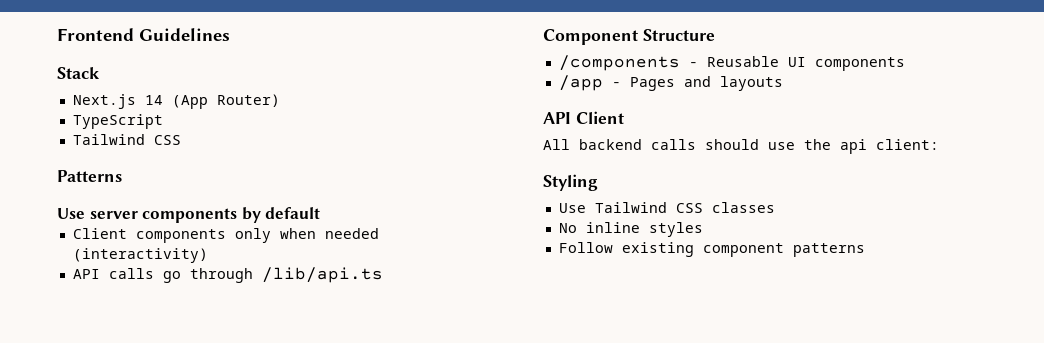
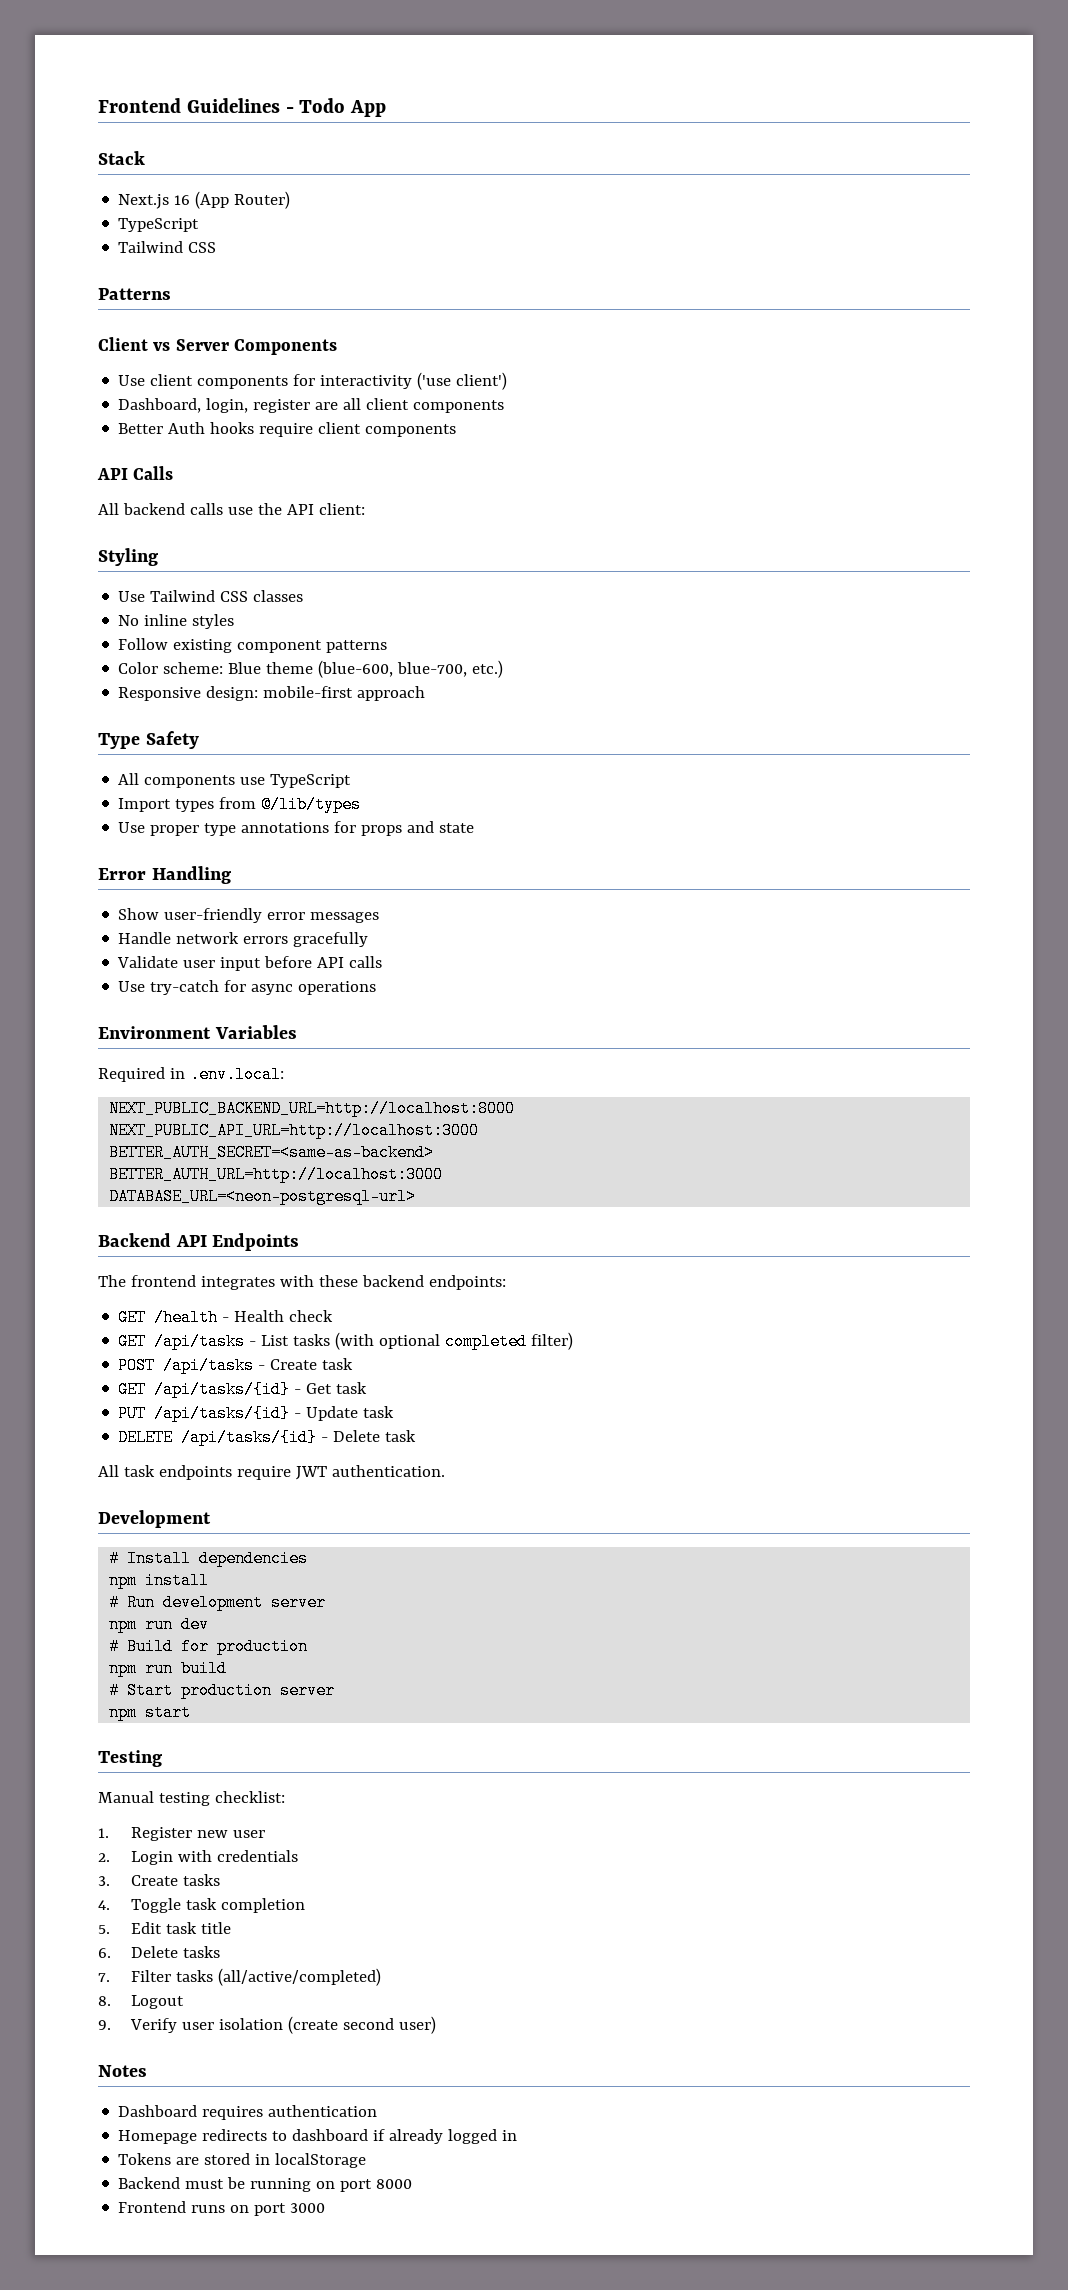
- Frontend Guidelines
+ Frontend Guidelines - Todo App
- Next.js 14 (App Router)
+ Next.js 16 (App Router)
- Use server components by default
- Client components only when needed (interactivity)
- API calls go through /lib/api.ts
- Component Structure
- /components - Reusable UI components
- /app - Pages and layouts
- API Client
+ Client vs Server Components
+ Use client components for interactivity ('use client')
+ Dashboard, login, register are all client components
+ Better Auth hooks require client components
+ API Calls
- All backend calls should use the api client:
+ All backend calls use the API client:
+ Color scheme: Blue theme (blue-600, blue-700, etc.)
+ Responsive design: mobile-first approach
+ Type Safety
+ All components use TypeScript
+ Import types from @/lib/types
+ Use proper type annotations for props and state
+ Error Handling
+ Show user-friendly error messages
+ Handle network errors gracefully
+ Validate user input before API calls
+ Use try-catch for async operations
+ Environment Variables
+ Required in .env.local:
+ NEXT_PUBLIC_BACKEND_URL=http://localhost:8000
+ NEXT_PUBLIC_API_URL=http://localhost:3000
+ BETTER_AUTH_SECRET=<same-as-backend>
+ BETTER_AUTH_URL=http://localhost:3000
+ DATABASE_URL=<neon-postgresql-url>
+ Backend API Endpoints
+ The frontend integrates with these backend endpoints:
+ GET /health - Health check
+ GET /api/tasks - List tasks (with optional completed filter)
+ POST /api/tasks - Create task
+ GET /api/tasks/{id} - Get task
+ PUT /api/tasks/{id} - Update task
+ DELETE /api/tasks/{id} - Delete task
+ All task endpoints require JWT authentication.
+ Development
+ # Install dependencies
+ npm install
+ # Run development server
+ npm run dev
+ # Build for production
+ npm run build
+ # Start production server
+ npm start
+ Testing
+ Manual testing checklist:
+ 1. Register new user
+ 2. Login with credentials
+ 3. Create tasks
+ 4. Toggle task completion
+ 5. Edit task title
+ 6. Delete tasks
+ 7. Filter tasks (all/active/completed)
+ 8. Logout
+ 9. Verify user isolation (create second user)
+ Notes
+ Dashboard requires authentication
+ Homepage redirects to dashboard if already logged in
+ Tokens are stored in localStorage
+ Backend must be running on port 8000
+ Frontend runs on port 3000

